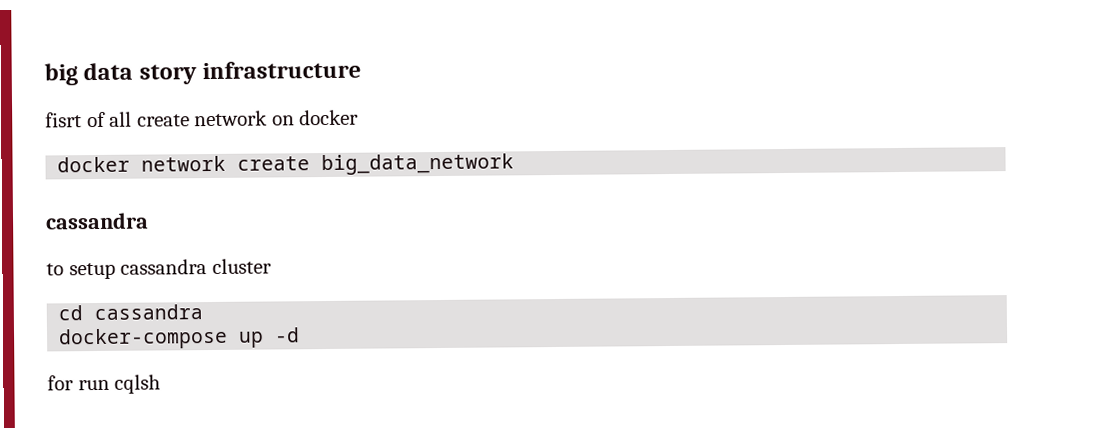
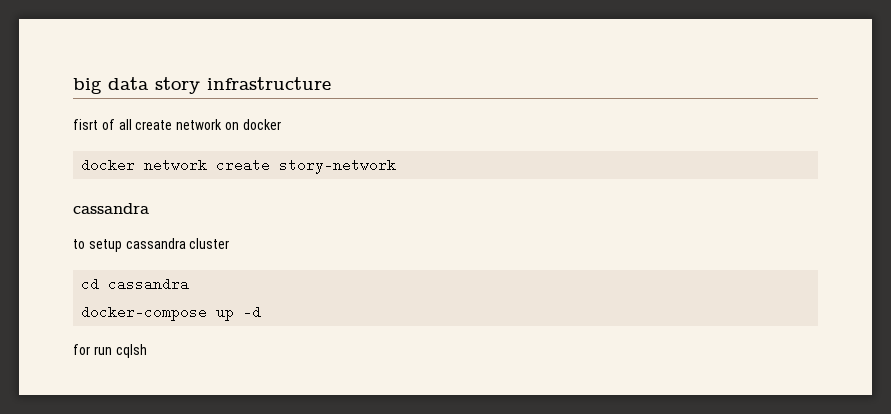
- docker network create big_data_network
+ docker network create story-network

